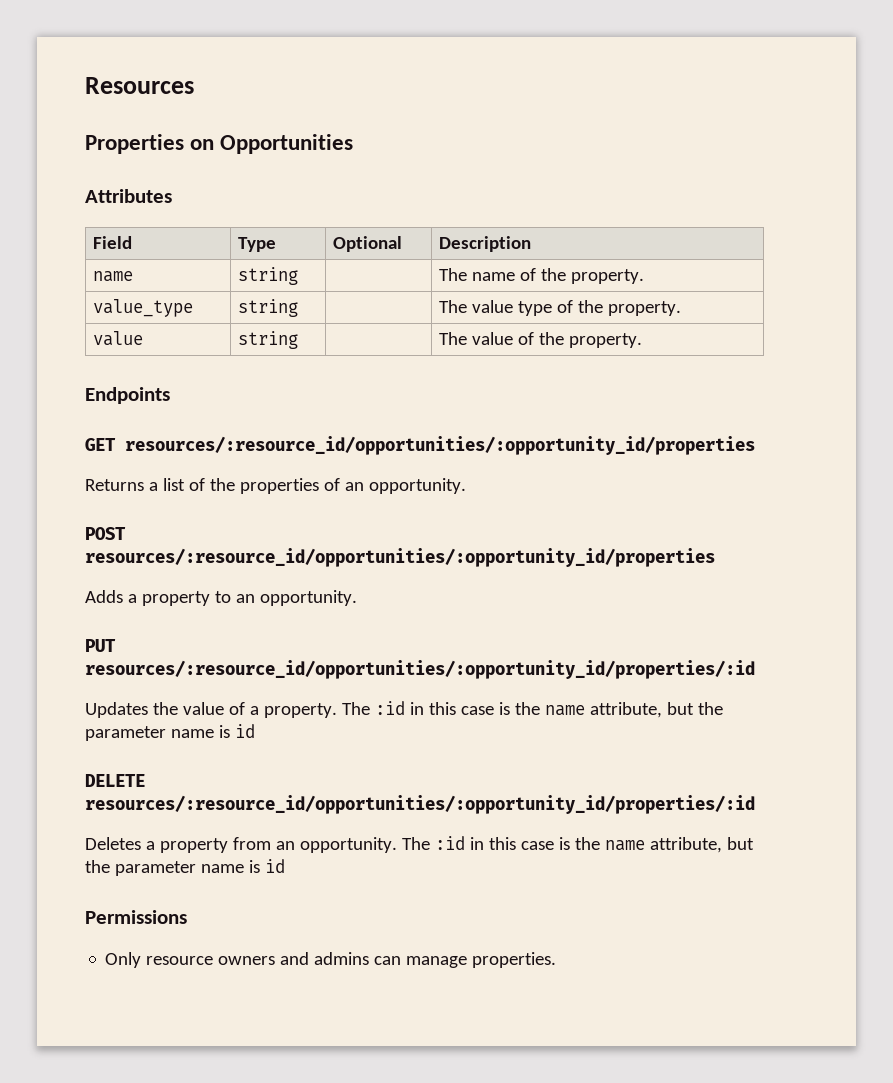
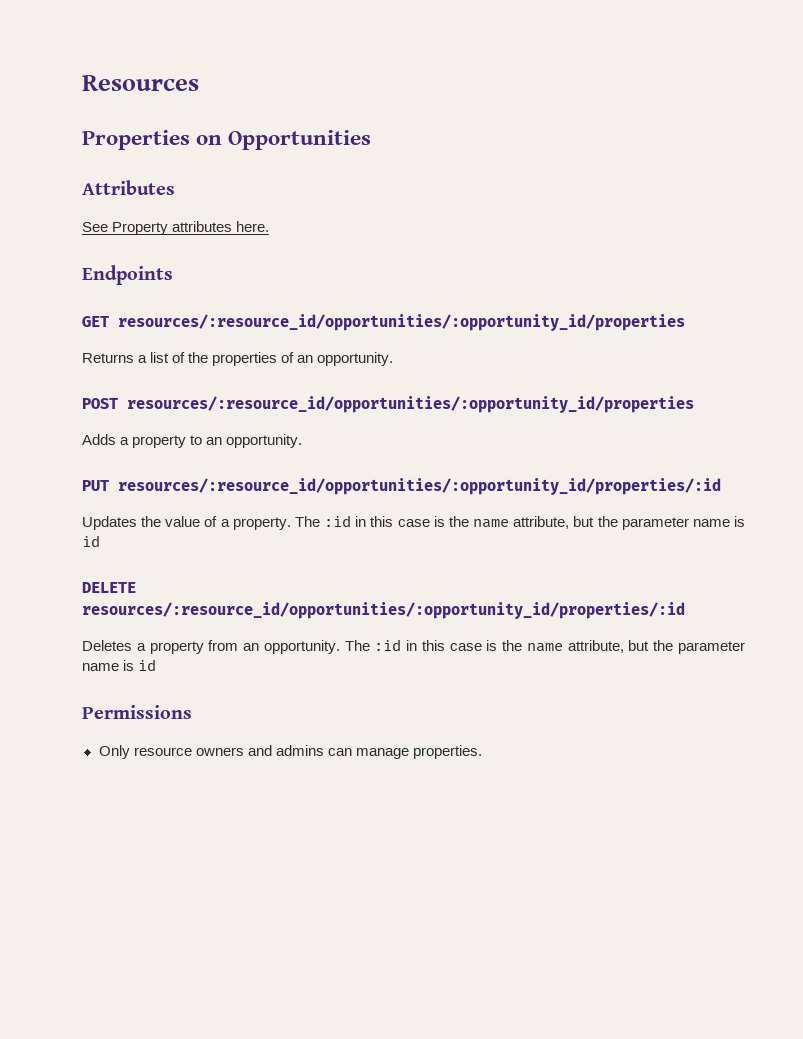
- Field | Type | Optional | Description
- name | string | | The name of the property.
- value_type | string | | The value type of the property.
- value | string | | The value of the property.
+ See Property attributes here.

